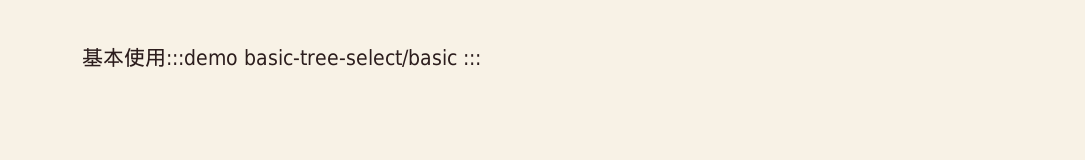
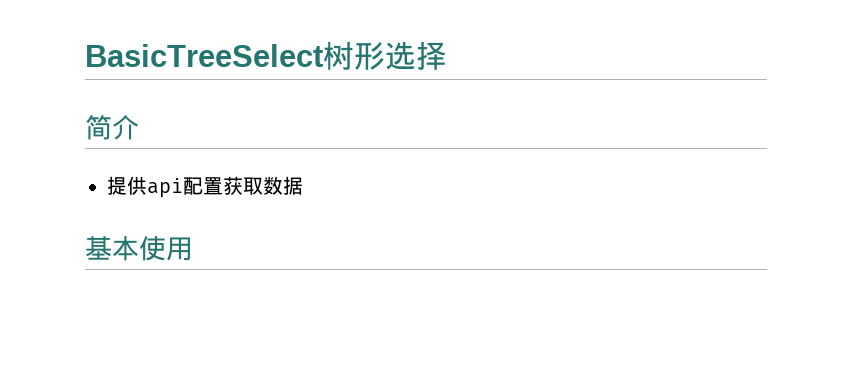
- 基本使用:::demo basic-tree-select/basic :::
+ BasicTreeSelect树形选择
+ 简介
+ 提供api配置获取数据
+ 基本使用

